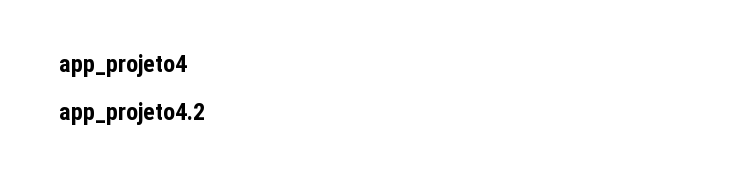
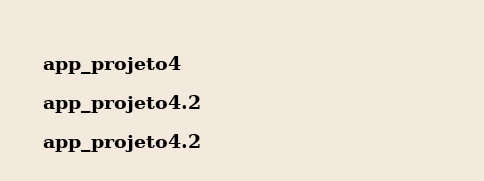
  app_projeto4
+ app_projeto4.2

